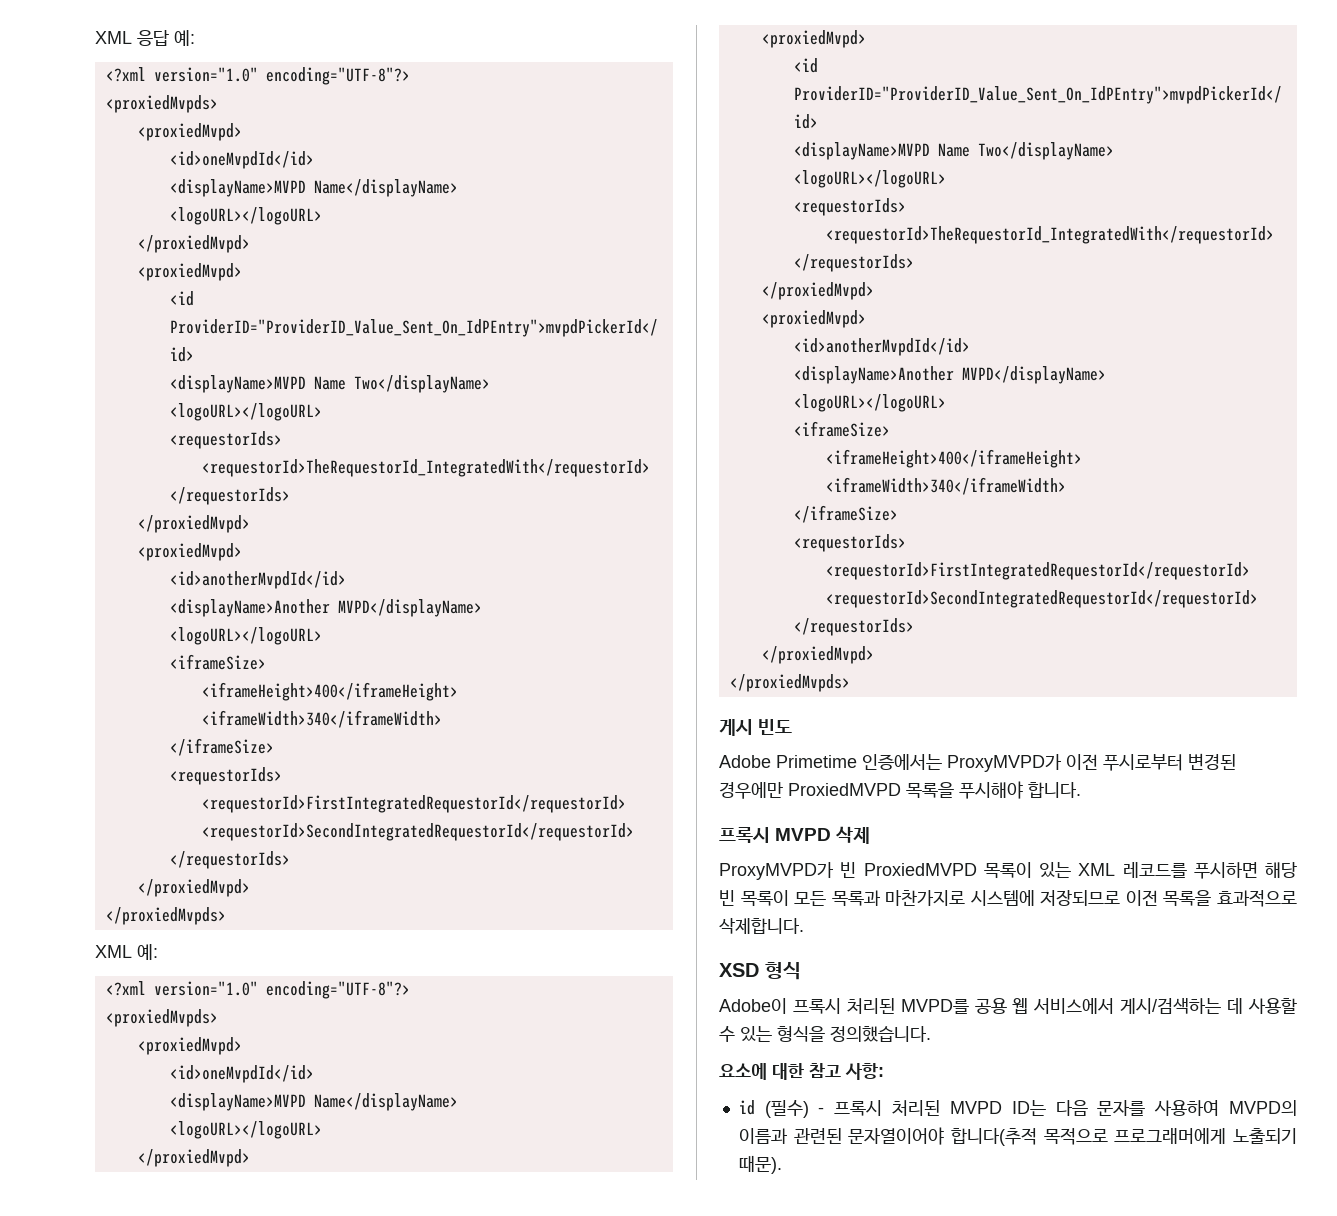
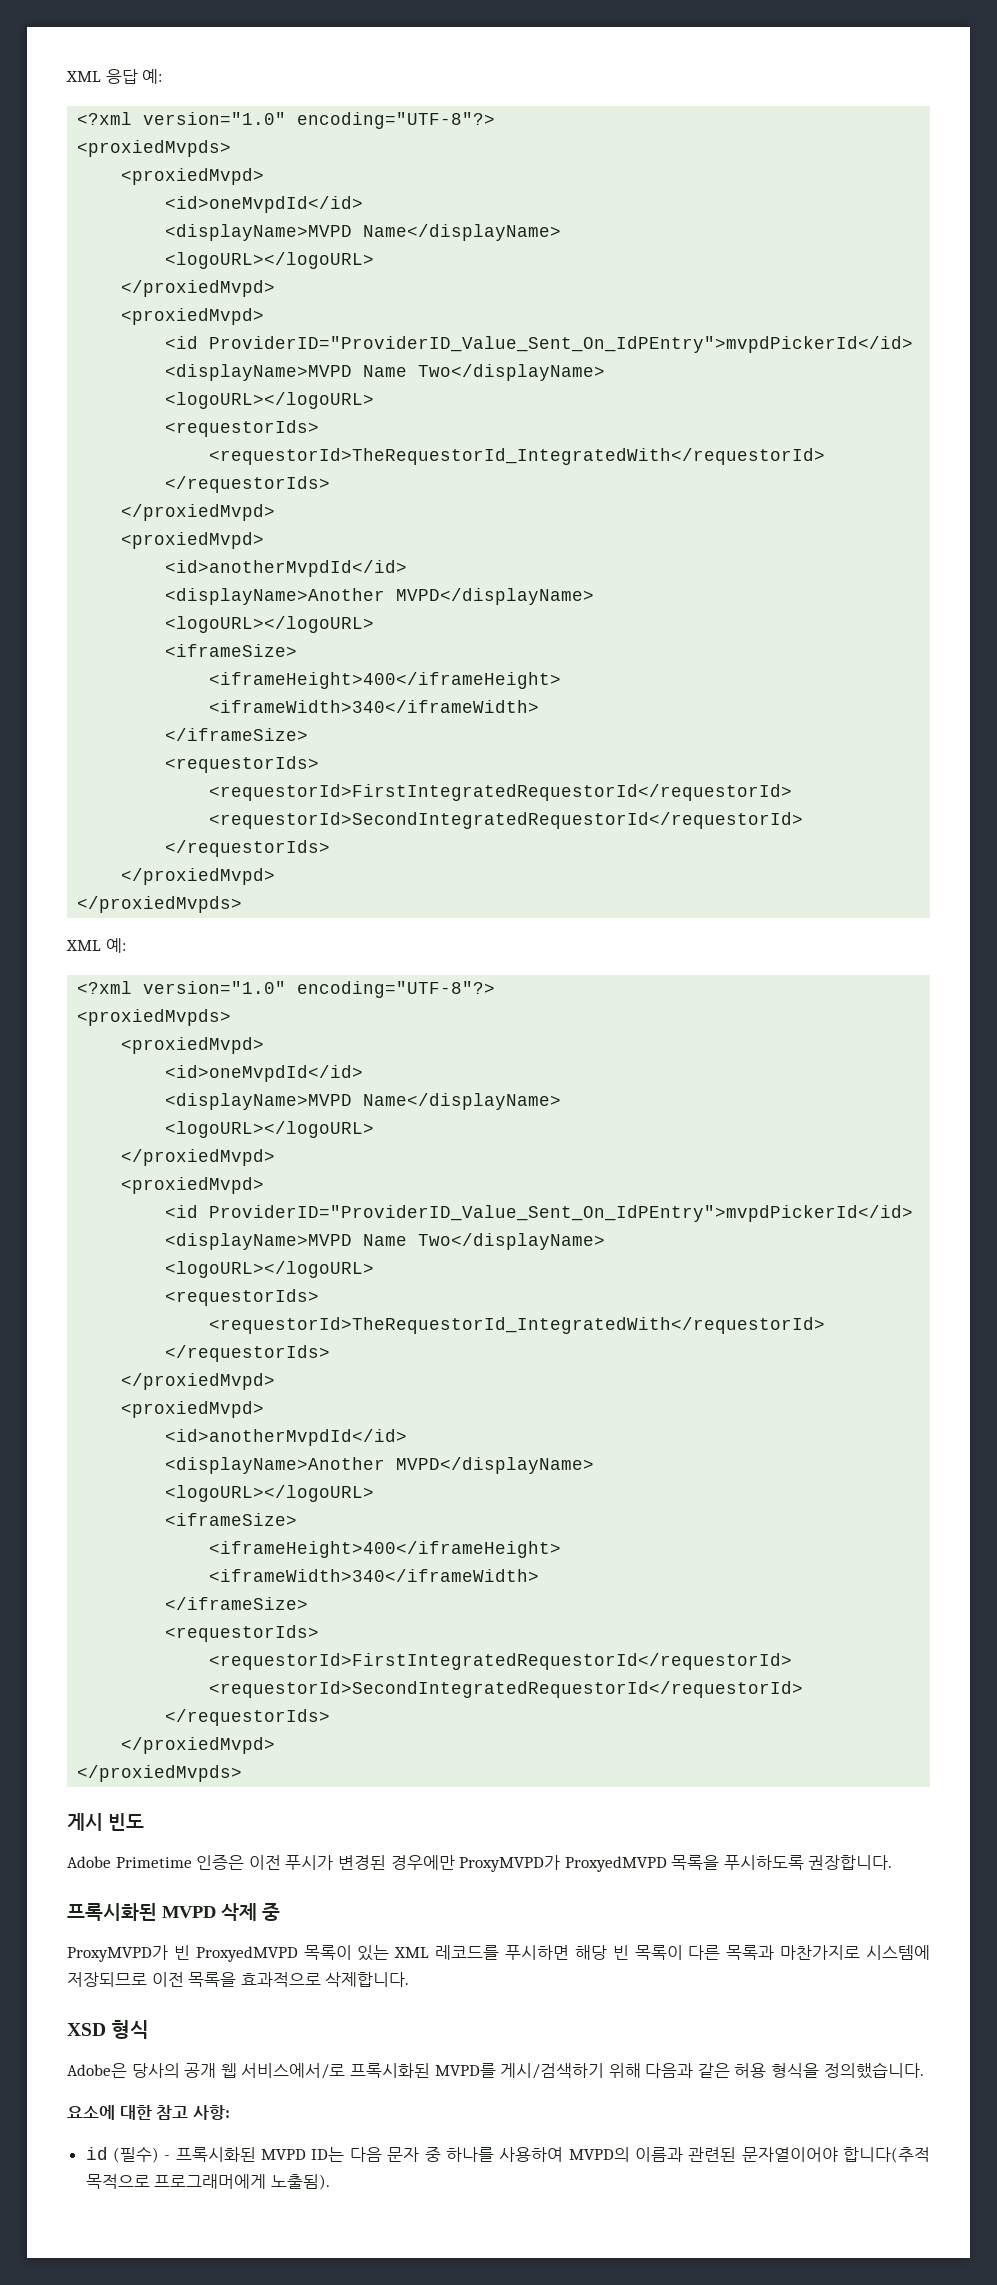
- Adobe Primetime 인증에서는 ProxyMVPD가 이전 푸시로부터 변경된 경우에만 ProxiedMVPD 목록을 푸시해야 합니다.
- 프록시 MVPD 삭제
+ Adobe Primetime 인증은 이전 푸시가 변경된 경우에만 ProxyMVPD가 ProxyedMVPD 목록을 푸시하도록 권장합니다.
+ 프록시화된 MVPD 삭제 중
- ProxyMVPD가 빈 ProxiedMVPD 목록이 있는 XML 레코드를 푸시하면 해당 빈 목록이 모든 목록과 마찬가지로 시스템에 저장되므로 이전 목록을 효과적으로 삭제합니다.
+ ProxyMVPD가 빈 ProxyedMVPD 목록이 있는 XML 레코드를 푸시하면 해당 빈 목록이 다른 목록과 마찬가지로 시스템에 저장되므로 이전 목록을 효과적으로 삭제합니다.
- Adobe이 프록시 처리된 MVPD를 공용 웹 서비스에서 게시/검색하는 데 사용할 수 있는 형식을 정의했습니다.
+ Adobe은 당사의 공개 웹 서비스에서/로 프록시화된 MVPD를 게시/검색하기 위해 다음과 같은 허용 형식을 정의했습니다.
- id (필수) - 프록시 처리된 MVPD ID는 다음 문자를 사용하여 MVPD의 이름과 관련된 문자열이어야 합니다(추적 목적으로 프로그래머에게 노출되기 때문).
+ id (필수) - 프록시화된 MVPD ID는 다음 문자 중 하나를 사용하여 MVPD의 이름과 관련된 문자열이어야 합니다(추적 목적으로 프로그래머에게 노출됨).

